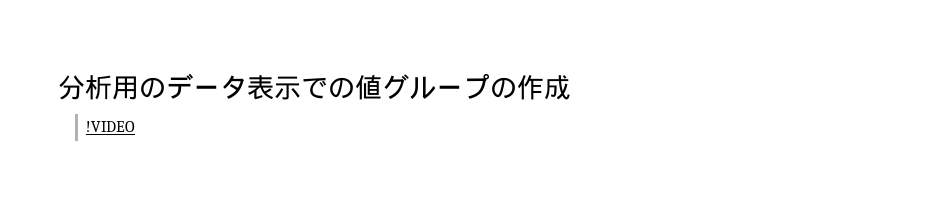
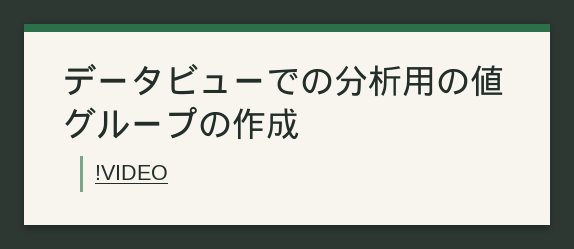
- 分析用のデータ表示での値グループの作成
+ データビューでの分析用の値グループの作成

